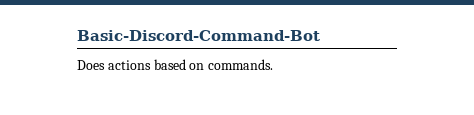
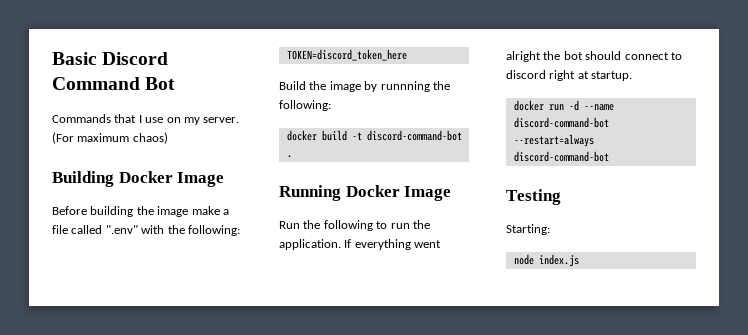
- Basic-Discord-Command-Bot
- Does actions based on commands.
+ Basic Discord Command Bot
+ Commands that I use on my server. (For maximum chaos)
+ Building Docker Image
+ Before building the image make a file called ".env" with the following:
+ TOKEN=discord_token_here
+ Build the image by runnning the following:
+ docker build -t discord-command-bot .
+ Running Docker Image
+ Run the following to run the application. If everything went alright the bot should connect to discord right at startup.
+ docker run -d --name discord-command-bot --restart=always discord-command-bot
+ Testing
+ Starting:
+ node index.js

